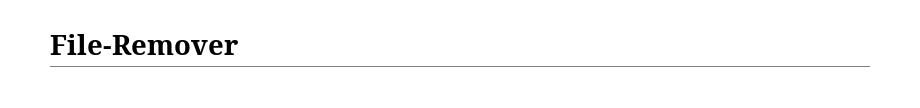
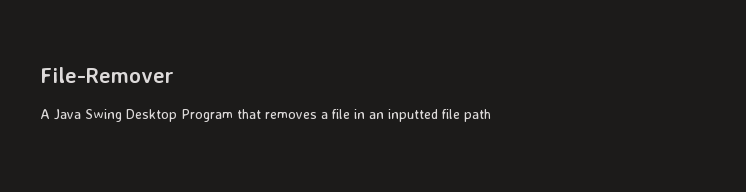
+ A Java Swing Desktop Program that removes a file in an inputted file path

